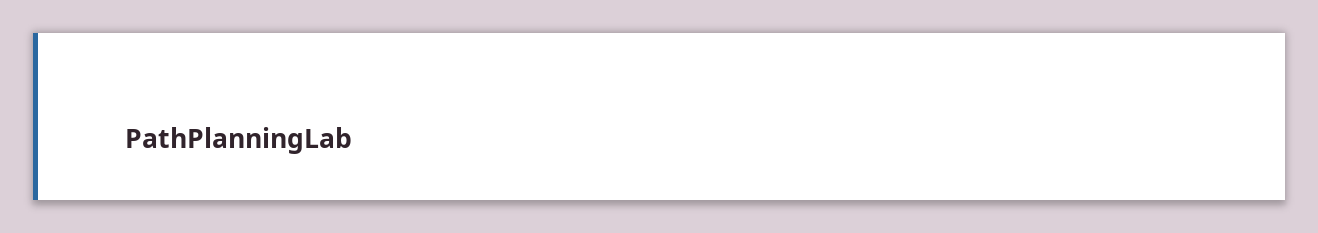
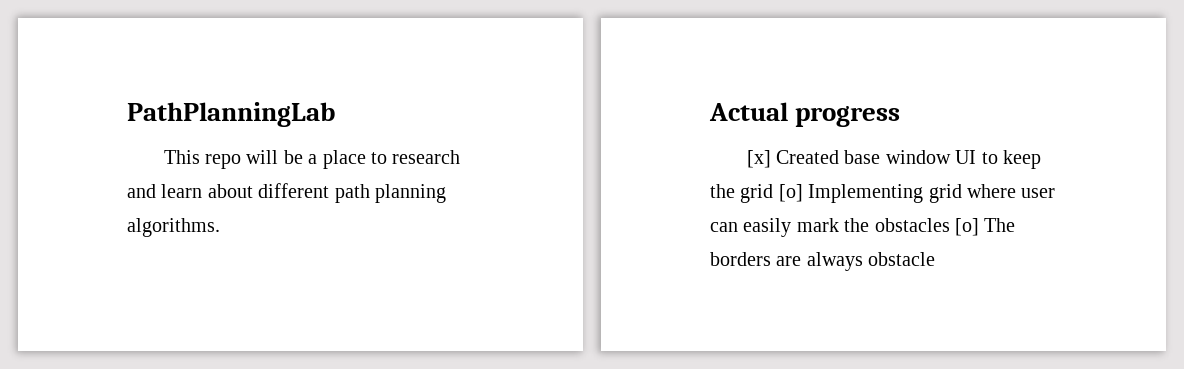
+ This repo will be a place to research and learn about different path planning algorithms.
+ Actual progress
+ [x] Created base window UI to keep the grid [o] Implementing grid where user can easily mark the obstacles [o] The borders are always obstacle

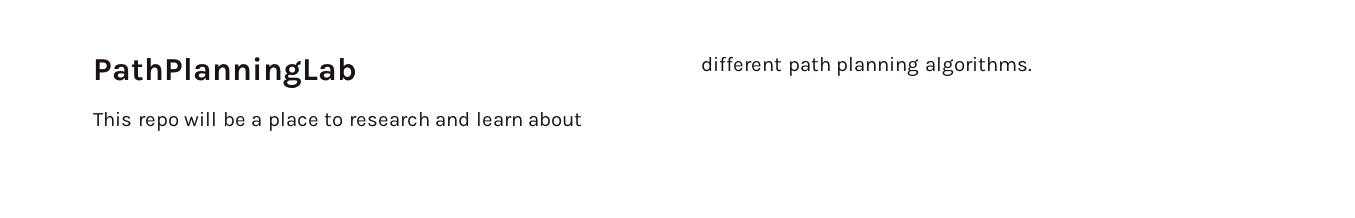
- Actual progress
- [x] Created base window UI to keep the grid [o] Implementing grid where user can easily mark the obstacles [o] The borders are always obstacle

